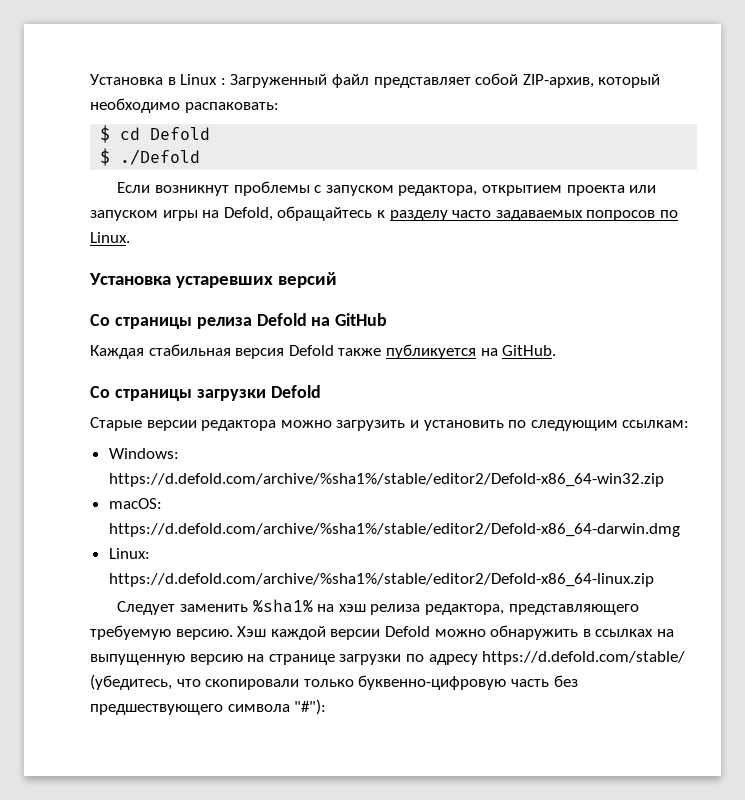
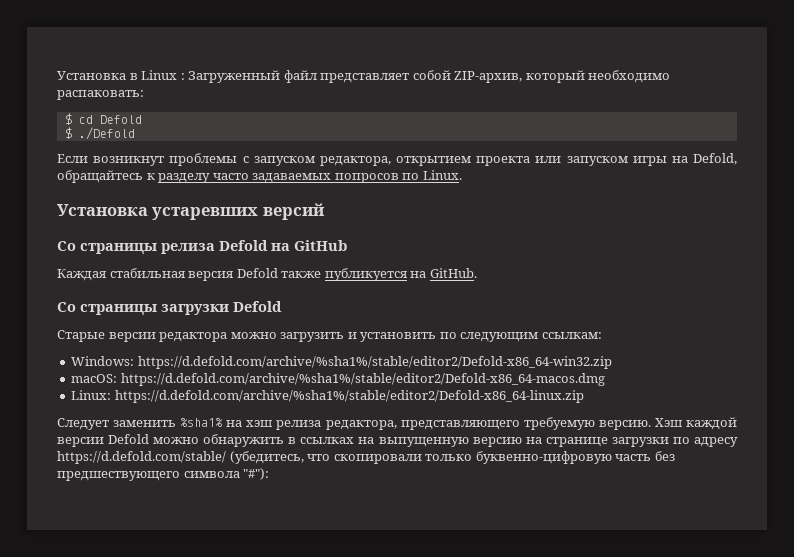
- macOS: https://d.defold.com/archive/%sha1%/stable/editor2/Defold-x86_64-darwin.dmg
+ macOS: https://d.defold.com/archive/%sha1%/stable/editor2/Defold-x86_64-macos.dmg

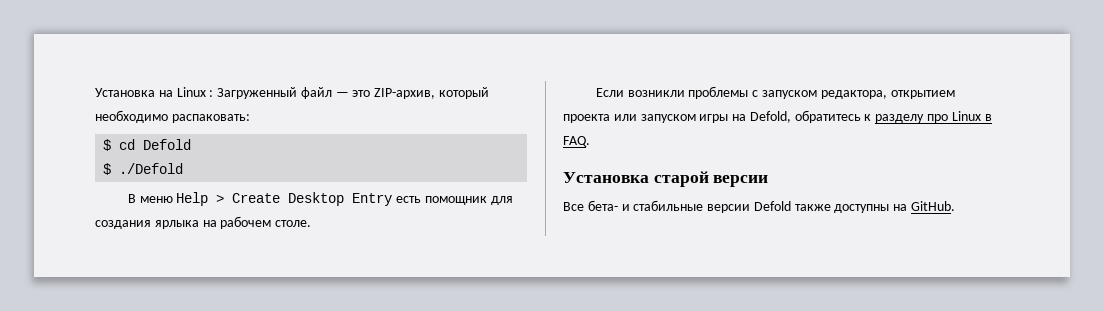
- Установка в Linux : Загруженный файл представляет собой ZIP-архив, который необходимо распаковать:
+ Установка на Linux : Загруженный файл — это ZIP-архив, который необходимо распаковать:
+ В меню Help > Create Desktop Entry есть помощник для создания ярлыка на рабочем столе.
- Если возникнут проблемы с запуском редактора, открытием проекта или запуском игры на Defold, обращайтесь к разделу часто задаваемых попросов по Linux.
- Установка устаревших версий
- Со страницы релиза Defold на GitHub
- Каждая стабильная версия Defold также публикуется на GitHub.
+ Если возникли проблемы с запуском редактора, открытием проекта или запуском игры на Defold, обратитесь к разделу про Linux в FAQ.
+ Установка старой версии
+ Все бета- и стабильные версии Defold также доступны на GitHub.
- Со страницы загрузки Defold
- Старые версии редактора можно загрузить и установить по следующим ссылкам:
- Windows: https://d.defold.com/archive/%sha1%/stable/editor2/Defold-x86_64-win32.zip
- macOS: https://d.defold.com/archive/%sha1%/stable/editor2/Defold-x86_64-macos.dmg
- Linux: https://d.defold.com/archive/%sha1%/stable/editor2/Defold-x86_64-linux.zip
- Следует заменить %sha1% на хэш релиза редактора, представляющего требуемую версию. Хэш каждой версии Defold можно обнаружить в ссылках на выпущенную версию на странице загрузки по адресу https://d.defold.com/stable/ (убедитесь, что скопировали только буквенно-цифровую часть без предшествующего символа "#"):

